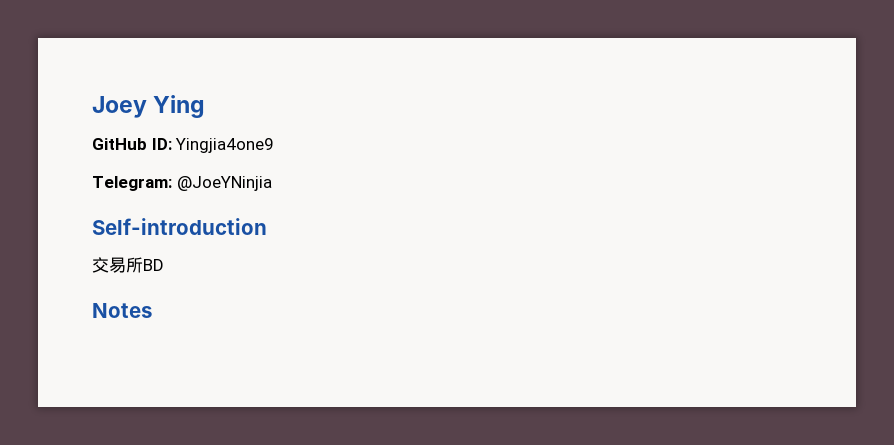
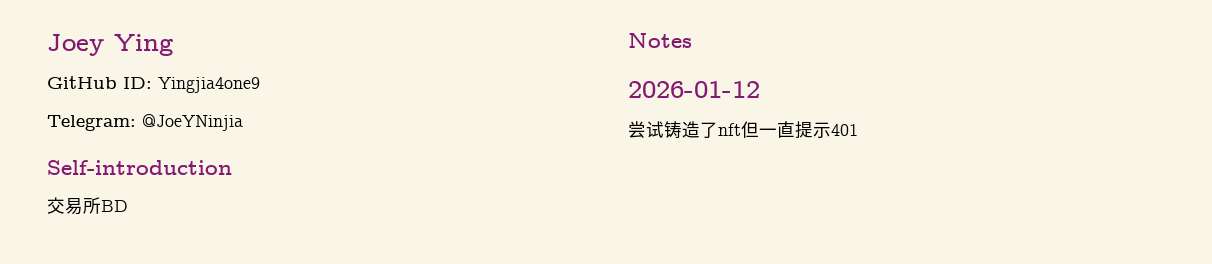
+ 2026-01-12
+ 尝试铸造了nft但一直提示401

